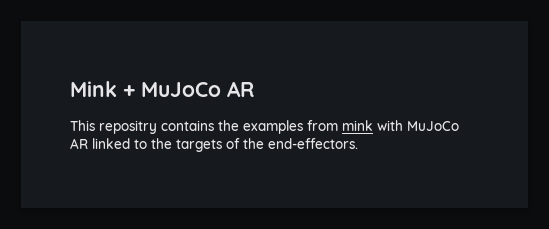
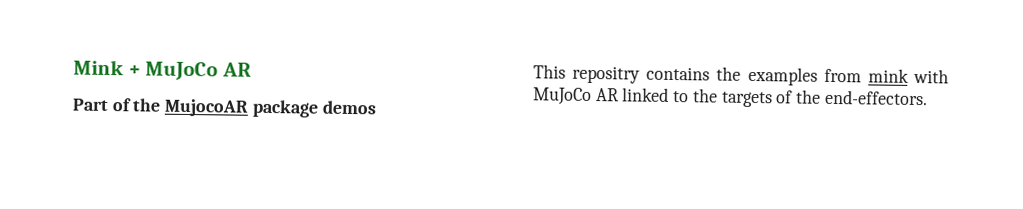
+ Part of the MujocoAR package demos

